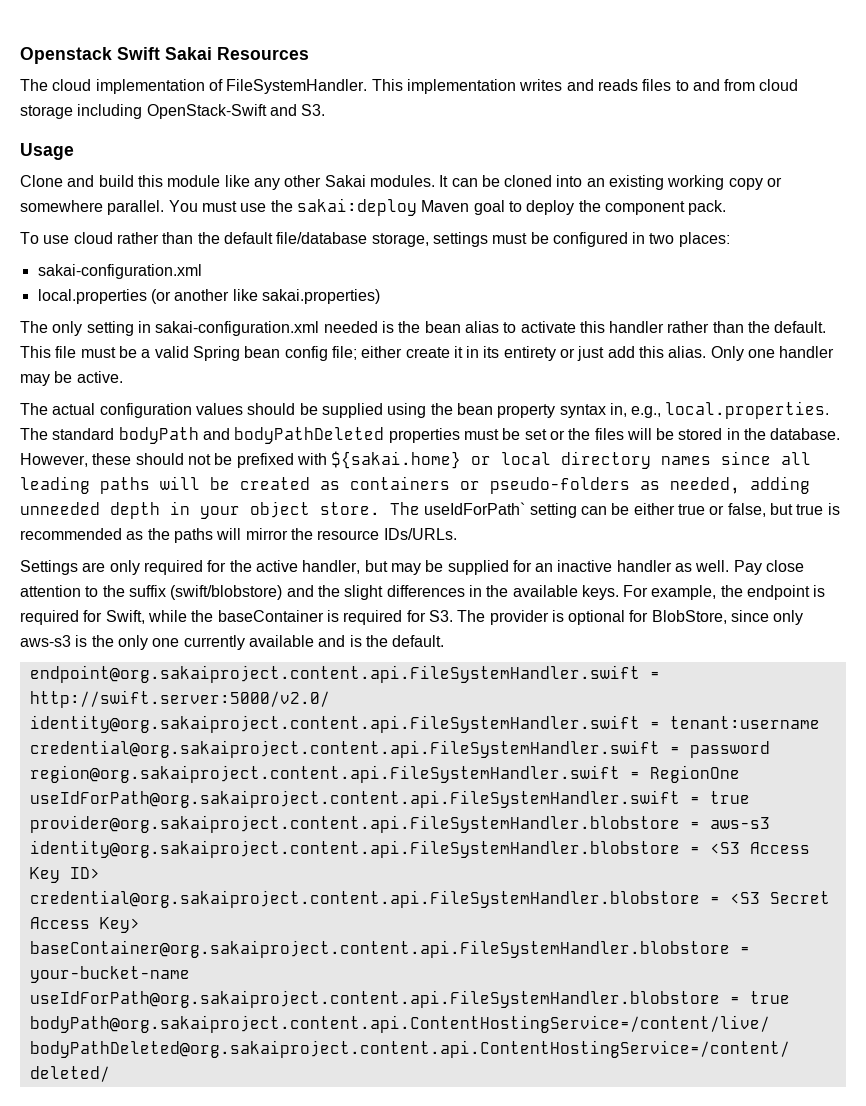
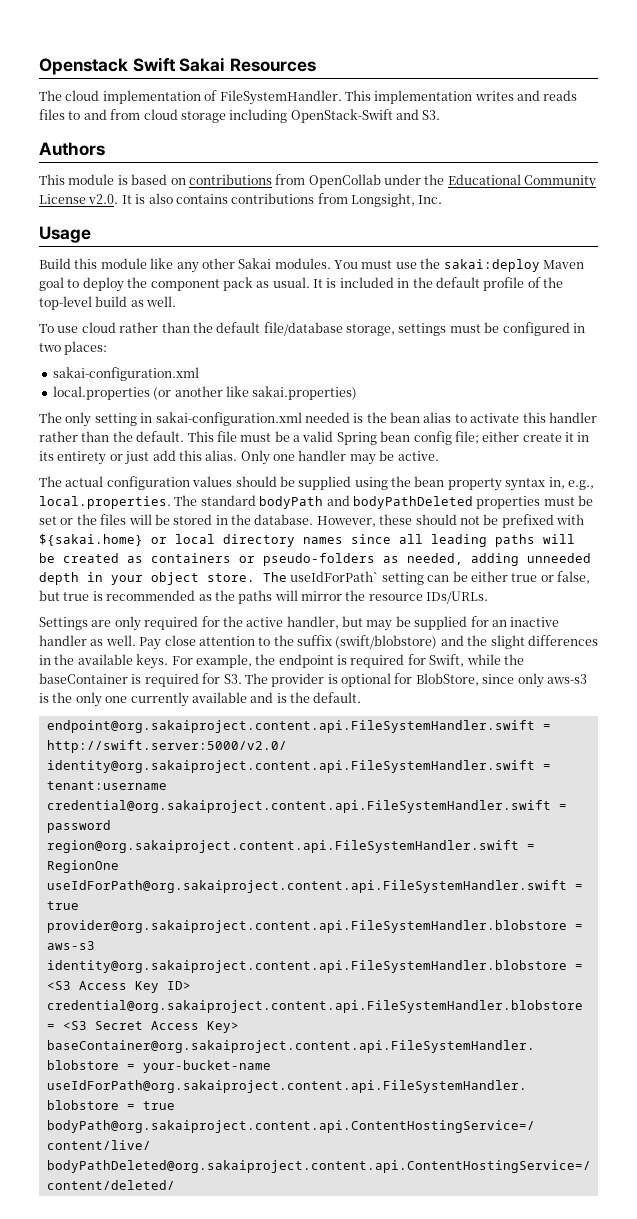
+ Authors
+ This module is based on contributions from OpenCollab under the Educational Community License v2.0. It is also contains contributions from Longsight, Inc.
  Usage
- Clone and build this module like any other Sakai modules.
+ Build this module like any other Sakai modules.
- It can be cloned into an existing working copy or somewhere parallel.
- You must use the sakai:deploy Maven goal to deploy the component pack.
+ You must use the sakai:deploy Maven goal to deploy the component pack as usual. It is included in the default profile of the top-level build as well.

